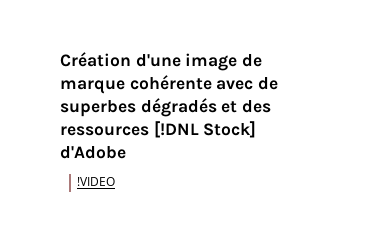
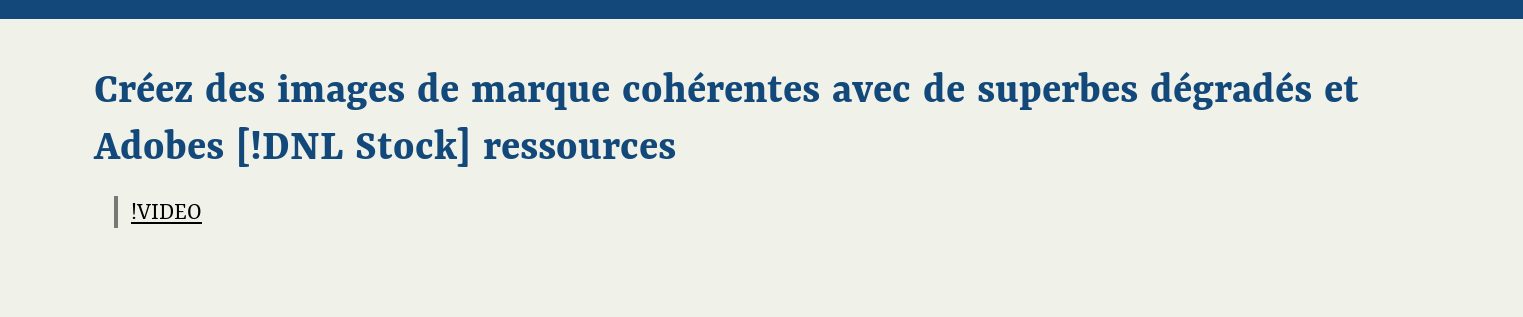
- Création d'une image de marque cohérente avec de superbes dégradés et des ressources [!DNL Stock] d'Adobe
+ Créez des images de marque cohérentes avec de superbes dégradés et Adobes [!DNL Stock] ressources

